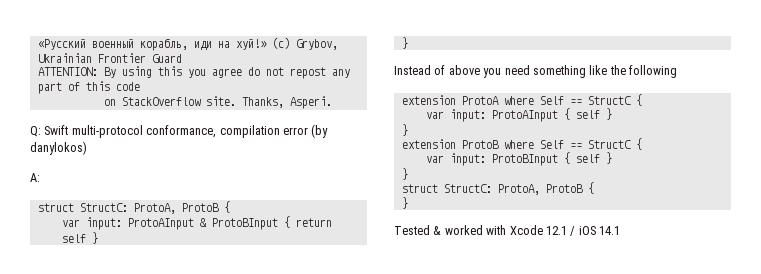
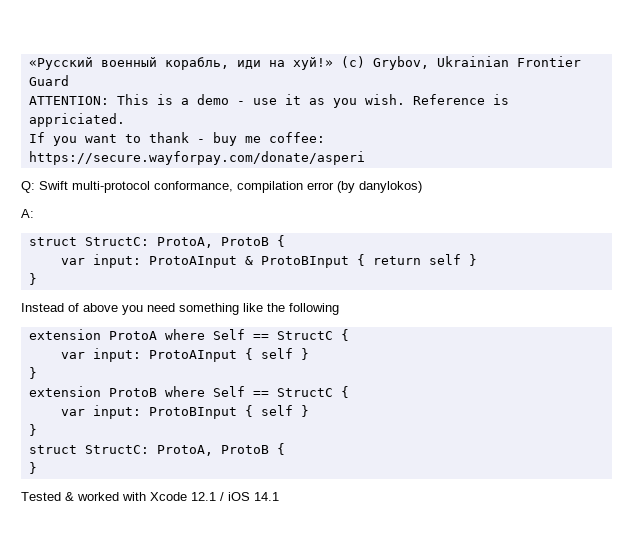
- ATTENTION: By using this you agree do not repost any part of this code
- on StackOverflow site. Thanks, Asperi.
+ ATTENTION: This is a demo - use it as you wish. Reference is appriciated.
+ If you want to thank - buy me coffee: https://secure.wayforpay.com/donate/asperi

